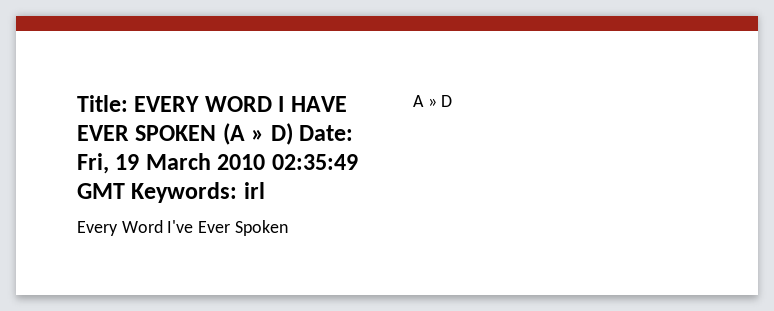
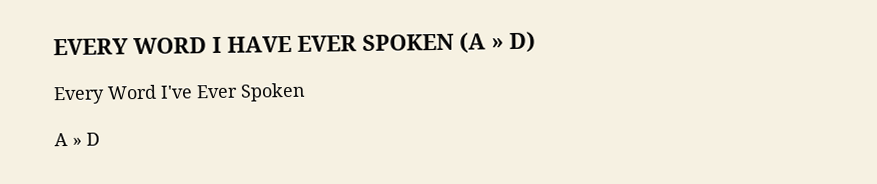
- Title: EVERY WORD I HAVE EVER SPOKEN (A » D) Date: Fri, 19 March 2010 02:35:49 GMT Keywords: irl
+ EVERY WORD I HAVE EVER SPOKEN (A » D)

